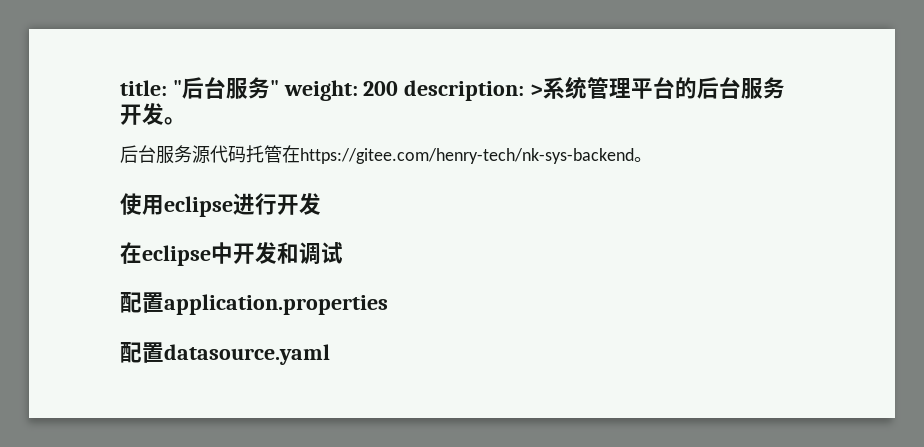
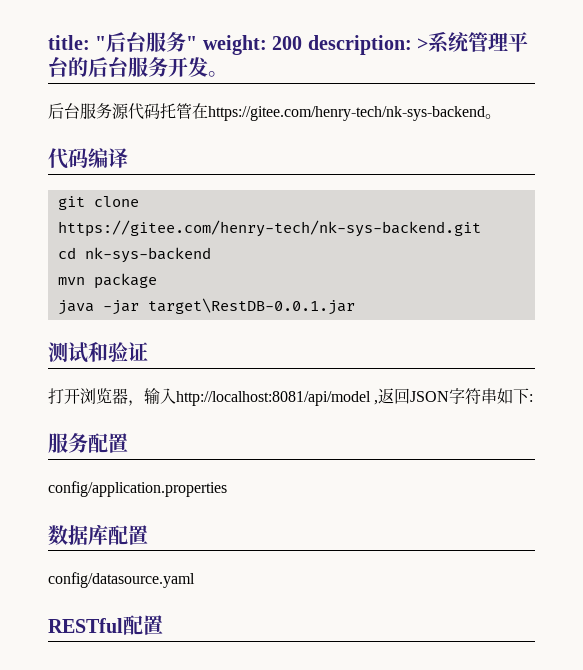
- 使用eclipse进行开发
- 在eclipse中开发和调试
- 配置application.properties
- 配置datasource.yaml
+ 代码编译
+ git clone https://gitee.com/henry-tech/nk-sys-backend.git
+ cd nk-sys-backend
+ mvn package
+ java -jar target\RestDB-0.0.1.jar
+ 测试和验证
+ 打开浏览器，输入http://localhost:8081/api/model ,返回JSON字符串如下:
+ 服务配置
+ config/application.properties
+ 数据库配置
+ config/datasource.yaml
+ RESTful配置

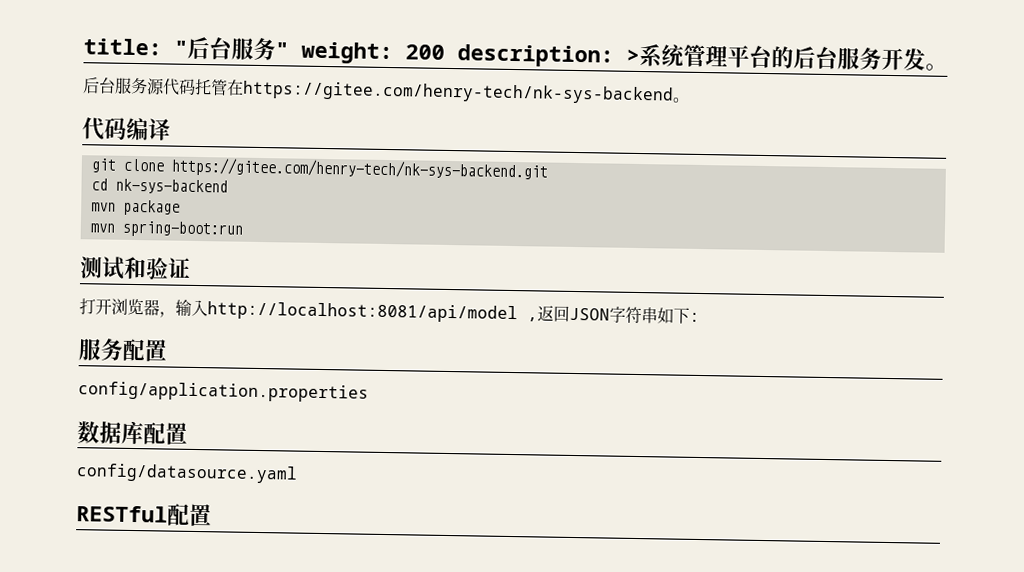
- java -jar target\RestDB-0.0.1.jar
+ mvn spring-boot:run

